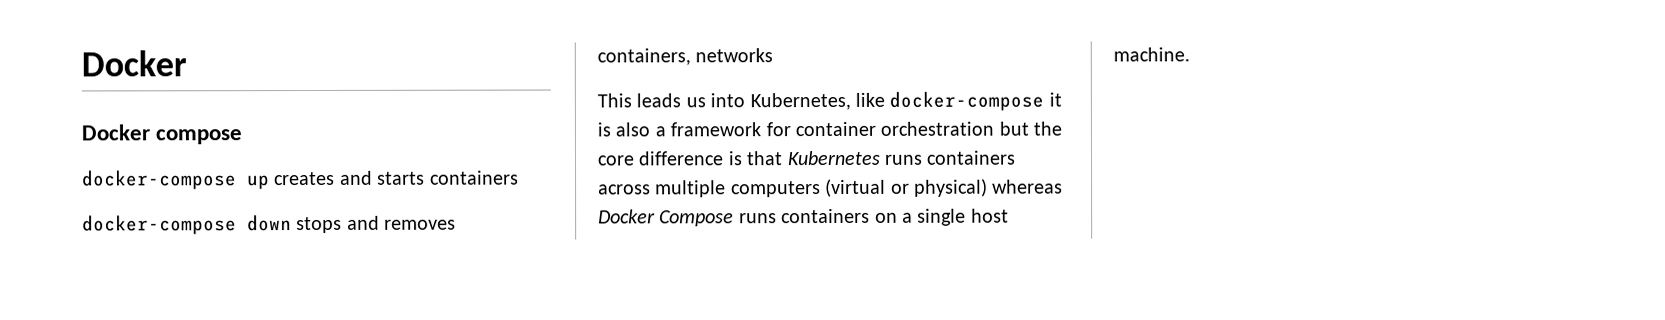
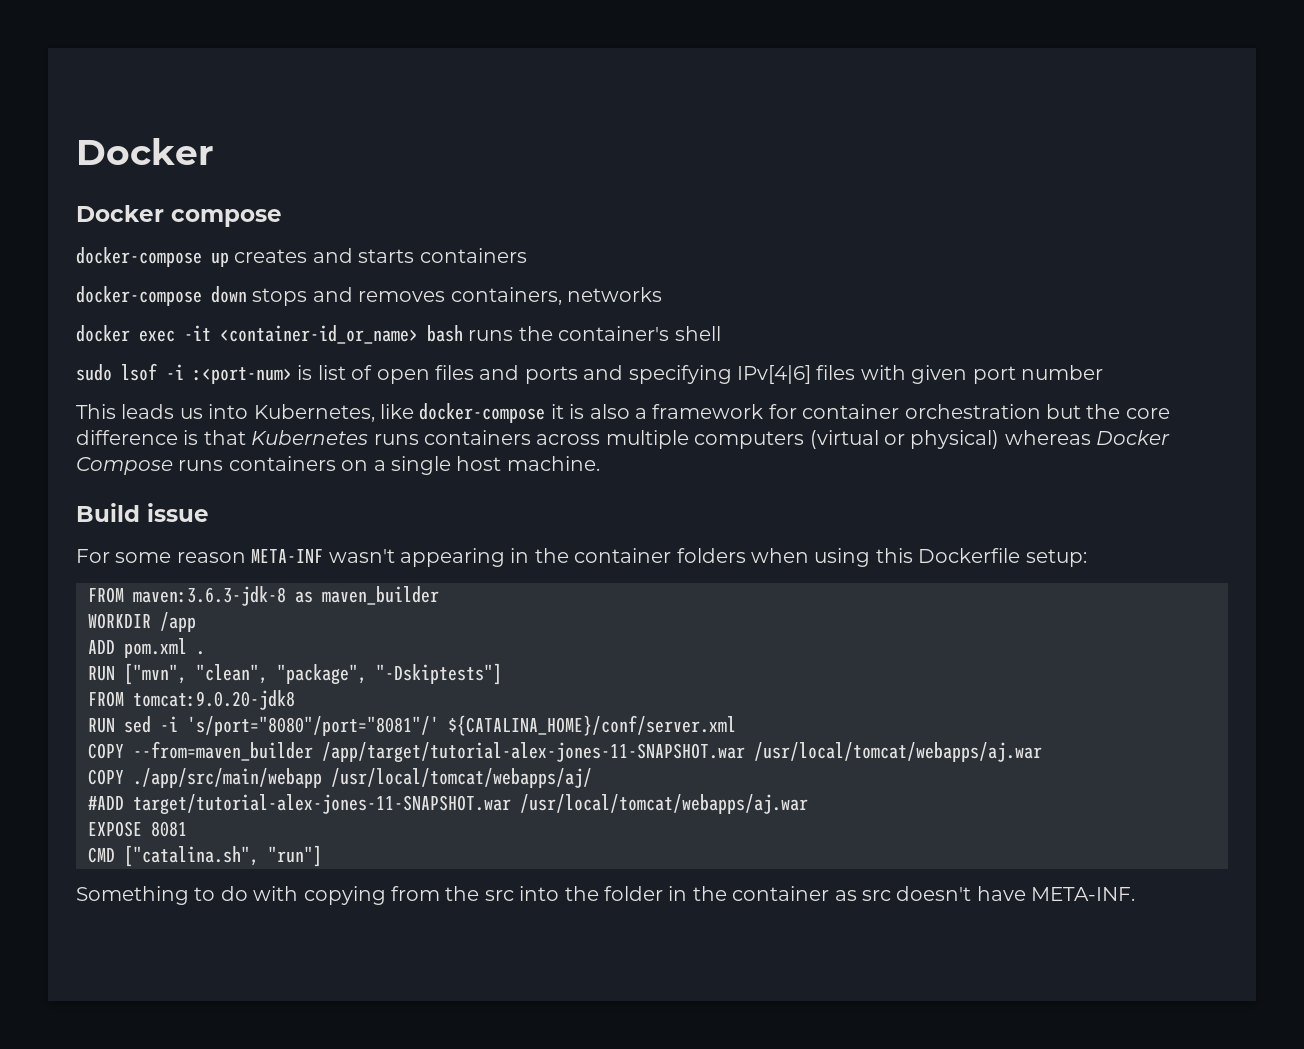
+ docker exec -it <container-id_or_name> bash runs the container's shell
+ sudo lsof -i :<port-num> is list of open files and ports and specifying IPv[4|6] files with given port number
+ Build issue
+ For some reason META-INF wasn't appearing in the container folders when using this Dockerfile setup:
+ FROM maven:3.6.3-jdk-8 as maven_builder
+ WORKDIR /app
+ ADD pom.xml .
+ RUN ["mvn", "clean", "package", "-Dskiptests"]
+ FROM tomcat:9.0.20-jdk8
+ RUN sed -i 's/port="8080"/port="8081"/' ${CATALINA_HOME}/conf/server.xml
+ COPY --from=maven_builder /app/target/tutorial-alex-jones-11-SNAPSHOT.war /usr/local/tomcat/webapps/aj.war
+ COPY ./app/src/main/webapp /usr/local/tomcat/webapps/aj/
+ #ADD target/tutorial-alex-jones-11-SNAPSHOT.war /usr/local/tomcat/webapps/aj.war
+ EXPOSE 8081
+ CMD ["catalina.sh", "run"]
+ Something to do with copying from the src into the folder in the container as src doesn't have META-INF.

